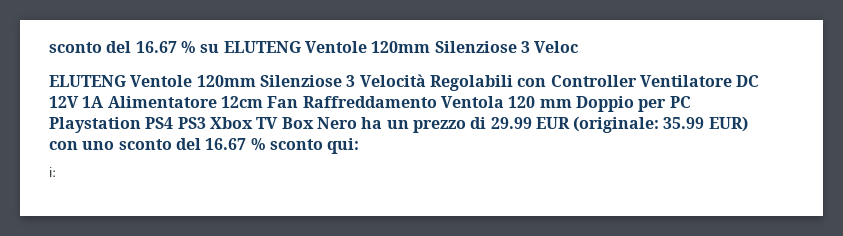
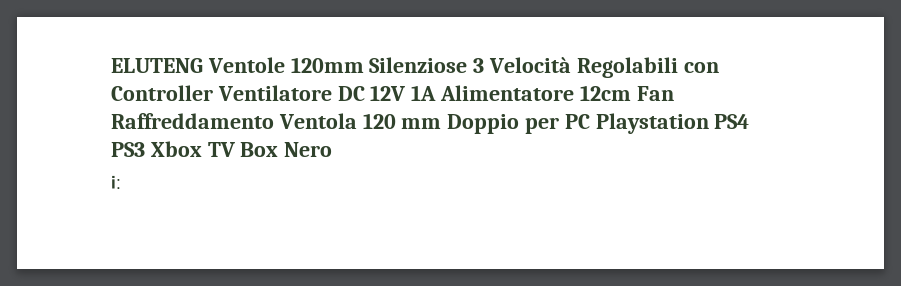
- sconto del 16.67 % su ELUTENG Ventole 120mm Silenziose 3 Veloc
- ELUTENG Ventole 120mm Silenziose 3 Velocità Regolabili con Controller Ventilatore DC 12V 1A Alimentatore 12cm Fan Raffreddamento Ventola 120 mm Doppio per PC Playstation PS4 PS3 Xbox TV Box Nero ha un prezzo di 29.99 EUR (originale: 35.99 EUR) con uno sconto del 16.67 % sconto qui:
+ ELUTENG Ventole 120mm Silenziose 3 Velocità Regolabili con Controller Ventilatore DC 12V 1A Alimentatore 12cm Fan Raffreddamento Ventola 120 mm Doppio per PC Playstation PS4 PS3 Xbox TV Box Nero

